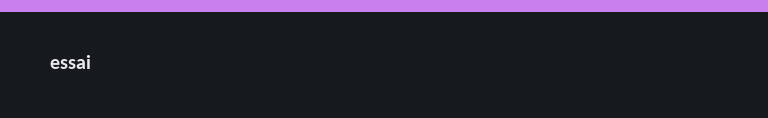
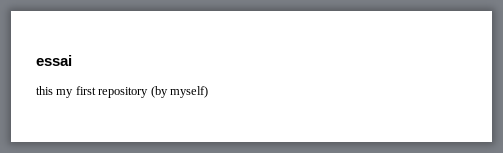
+ this my first repository (by myself)

